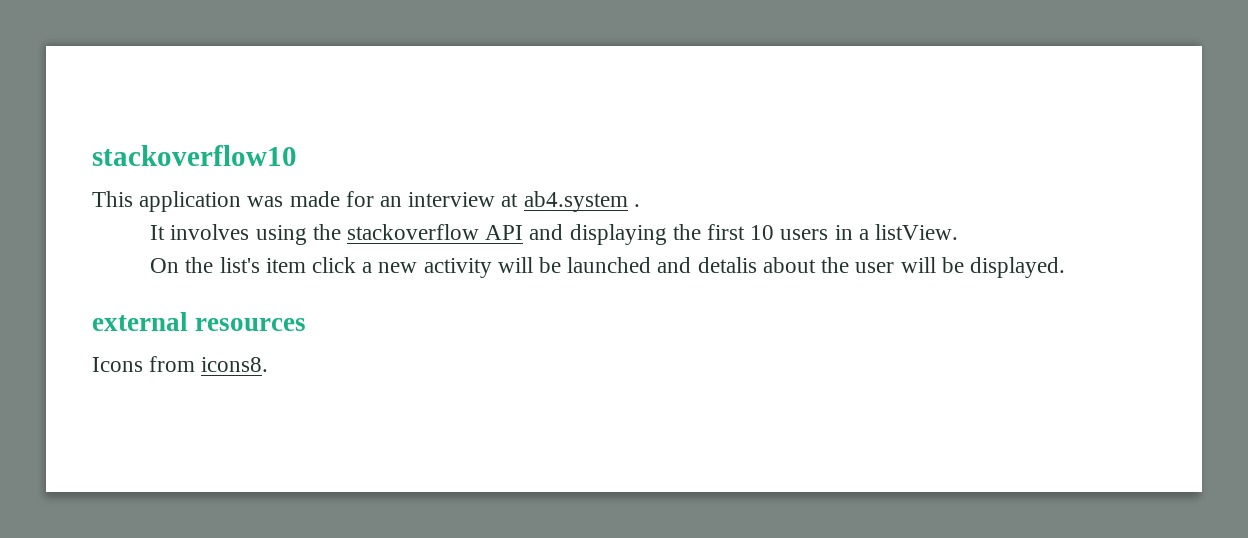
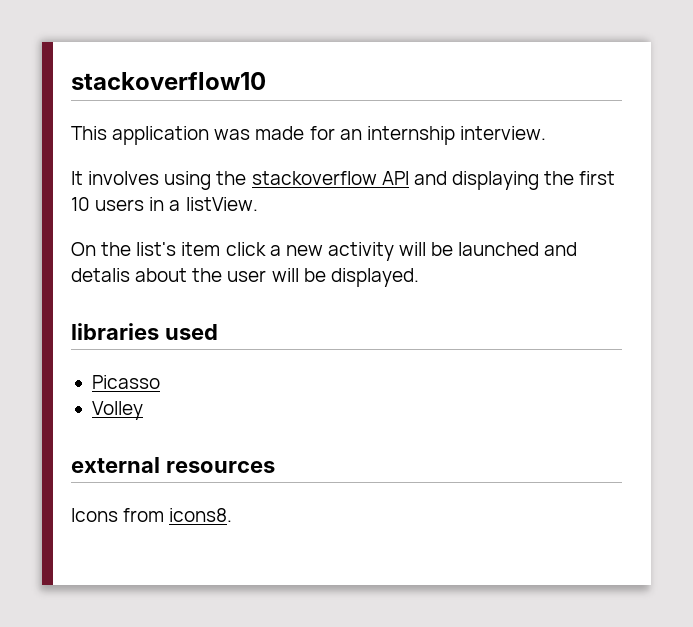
- This application was made for an interview at ab4.system .
+ This application was made for an internship interview.
+ libraries used
+ Picasso
+ Volley

